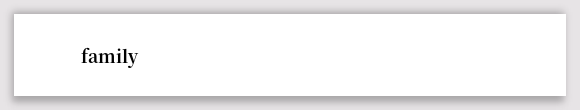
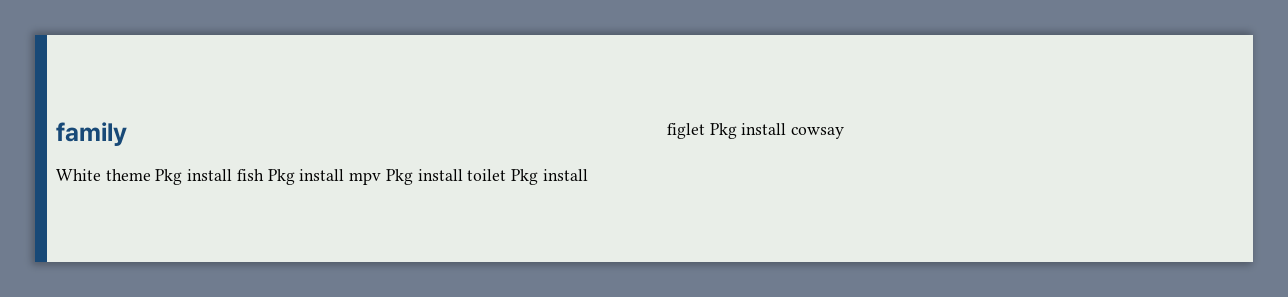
+ White theme Pkg install fish Pkg install mpv Pkg install toilet Pkg install figlet Pkg install cowsay

